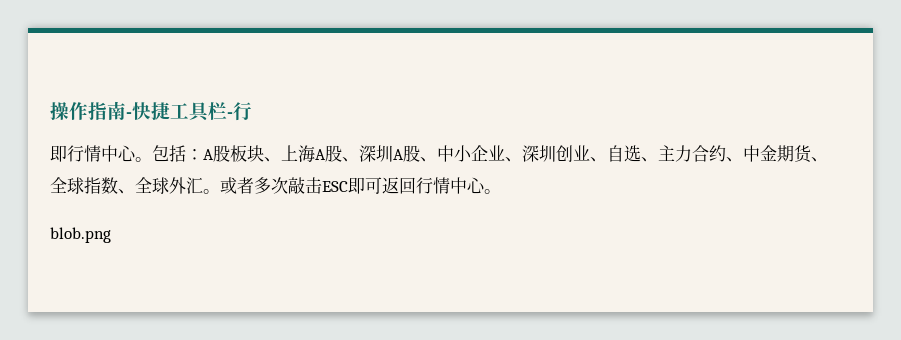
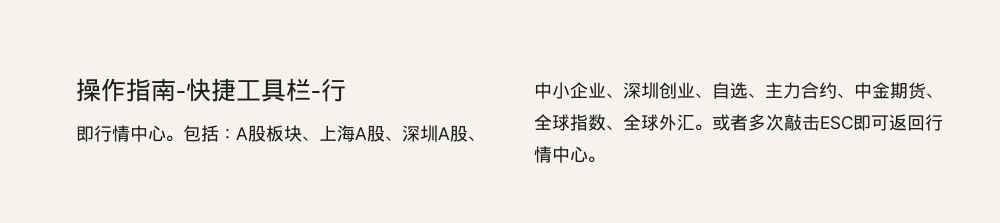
- blob.png

